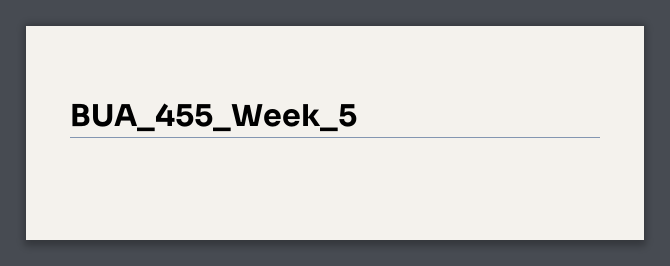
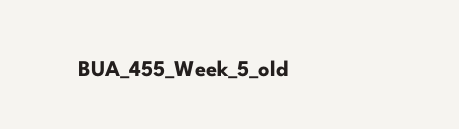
- BUA_455_Week_5
+ BUA_455_Week_5_old

